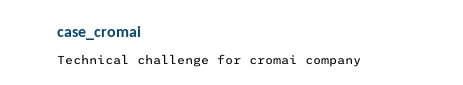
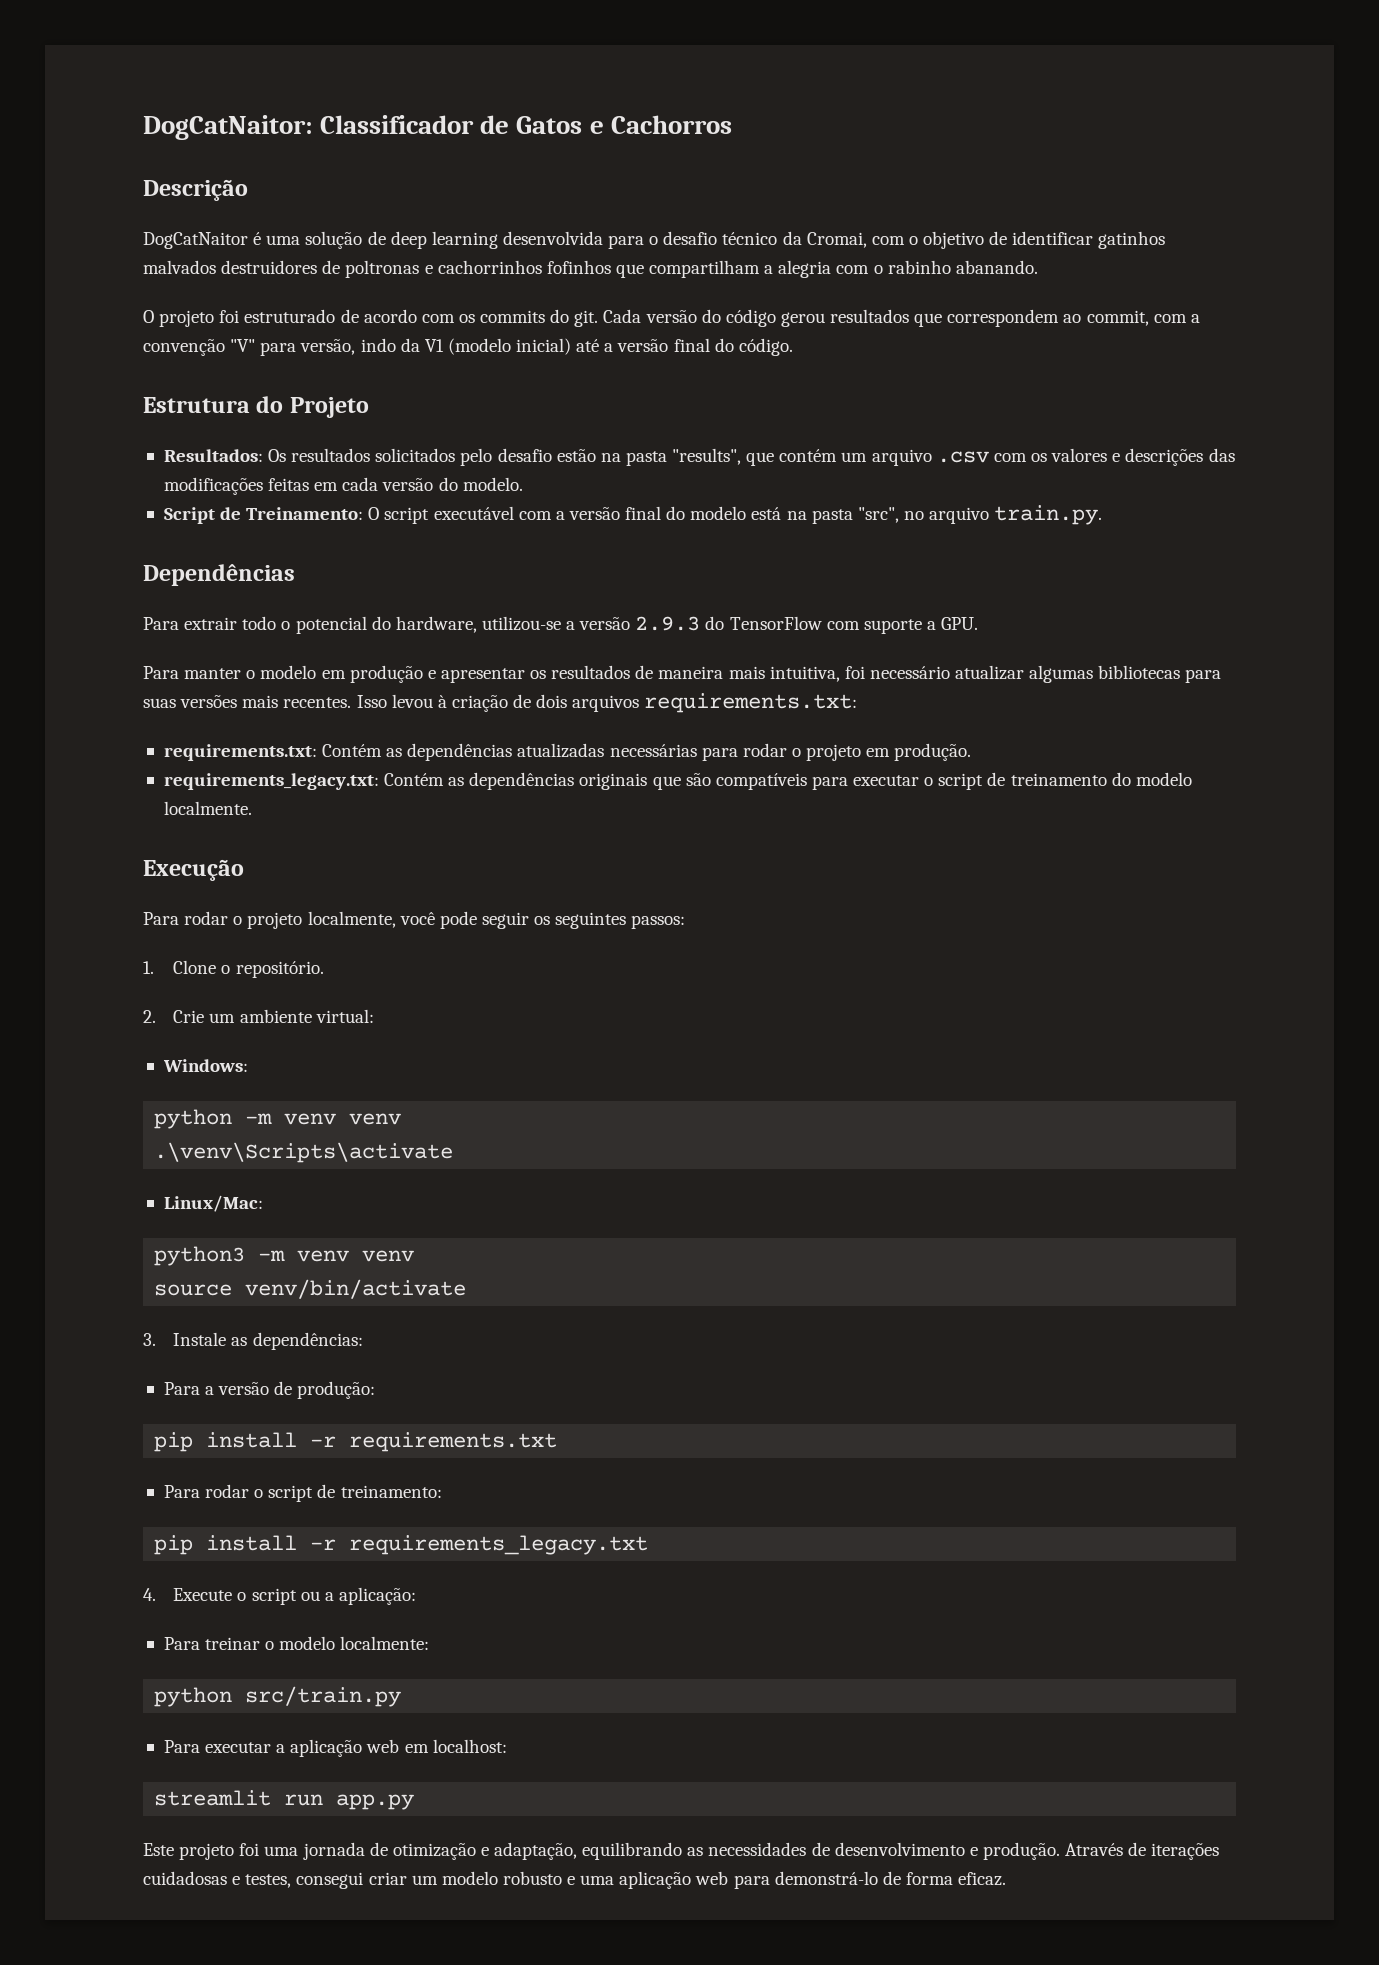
- case_cromai
- Technical challenge for cromai company
+ DogCatNaitor: Classificador de Gatos e Cachorros
+ Descrição
+ DogCatNaitor é uma solução de deep learning desenvolvida para o desafio técnico da Cromai, com o objetivo de identificar gatinhos malvados destruidores de poltronas e cachorrinhos fofinhos que compartilham a alegria com o rabinho abanando.
+ O projeto foi estruturado de acordo com os commits do git. Cada versão do código gerou resultados que correspondem ao commit, com a convenção "V" para versão, indo da V1 (modelo inicial) até a versão final do código.
+ Estrutura do Projeto
+ Resultados: Os resultados solicitados pelo desafio estão na pasta "results", que contém um arquivo .csv com os valores e descrições das modificações feitas em cada versão do modelo.
+ Script de Treinamento: O script executável com a versão final do modelo está na pasta "src", no arquivo train.py.
+ Dependências
+ Para extrair todo o potencial do hardware, utilizou-se a versão 2.9.3 do TensorFlow com suporte a GPU.
+ Para manter o modelo em produção e apresentar os resultados de maneira mais intuitiva, foi necessário atualizar algumas bibliotecas para suas versões mais recentes. Isso levou à criação de dois arquivos requirements.txt:
+ requirements.txt: Contém as dependências atualizadas necessárias para rodar o projeto em produção.
+ requirements_legacy.txt: Contém as dependências originais que são compatíveis para executar o script de treinamento do modelo localmente.
+ Execução
+ Para rodar o projeto localmente, você pode seguir os seguintes passos:
+ 1. Clone o repositório.
+ 2. Crie um ambiente virtual:
+ Windows:
+ python -m venv venv
+ .\venv\Scripts\activate
+ Linux/Mac:
+ python3 -m venv venv
+ source venv/bin/activate
+ 3. Instale as dependências:
+ Para a versão de produção:
+ pip install -r requirements.txt
+ Para rodar o script de treinamento:
+ pip install -r requirements_legacy.txt
+ 4. Execute o script ou a aplicação:
+ Para treinar o modelo localmente:
+ python src/train.py
+ Para executar a aplicação web em localhost:
+ streamlit run app.py
+ Este projeto foi uma jornada de otimização e adaptação, equilibrando as necessidades de desenvolvimento e produção. Através de iterações cuidadosas e testes, consegui criar um modelo robusto e uma aplicação web para demonstrá-lo de forma eficaz.

